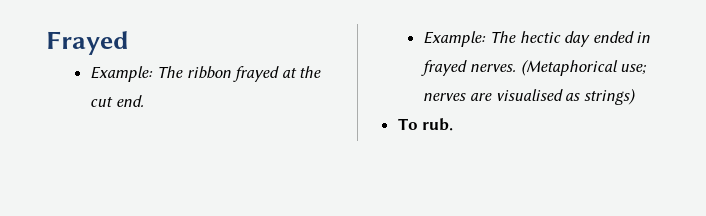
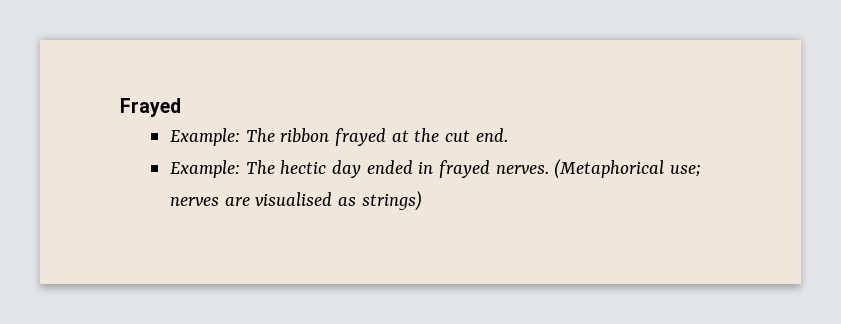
- To rub.

